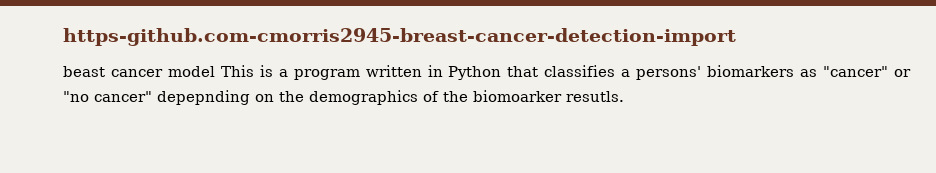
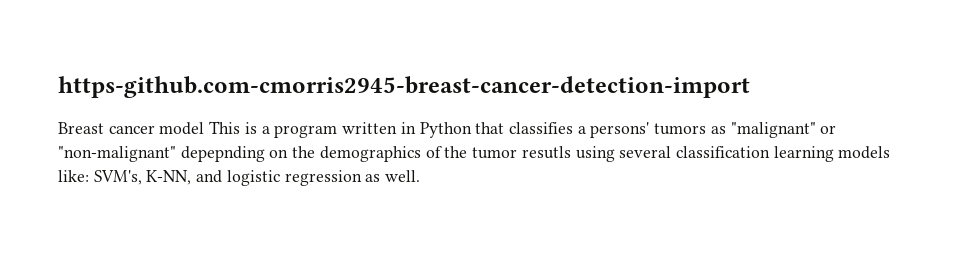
- beast cancer model This is a program written in Python that classifies a persons' biomarkers as "cancer" or "no cancer" depepnding on the demographics of the biomoarker resutls.
+ Breast cancer model This is a program written in Python that classifies a persons' tumors as "malignant" or "non-malignant" depepnding on the demographics of the tumor resutls using several classification learning models like: SVM's, K-NN, and logistic regression as well.

